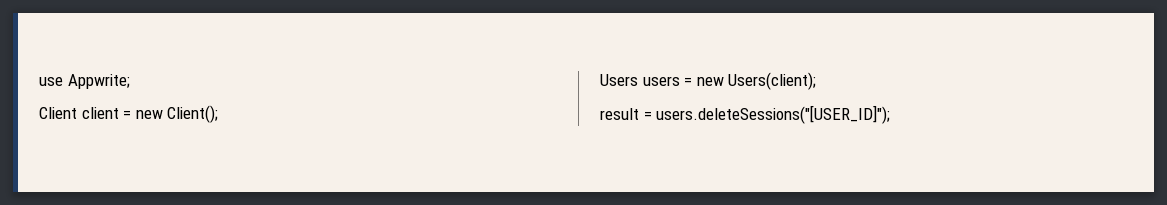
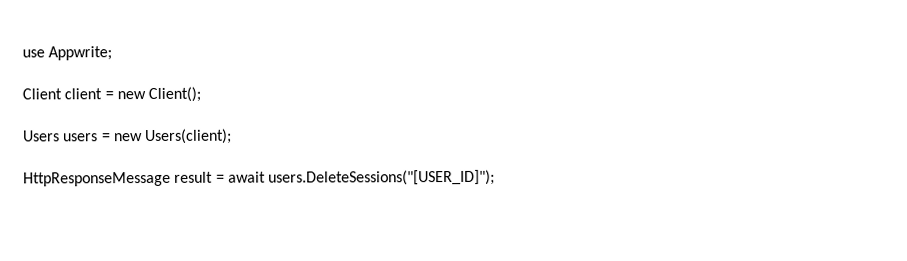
- result = users.deleteSessions("[USER_ID]");
+ HttpResponseMessage result = await users.DeleteSessions("[USER_ID]");

